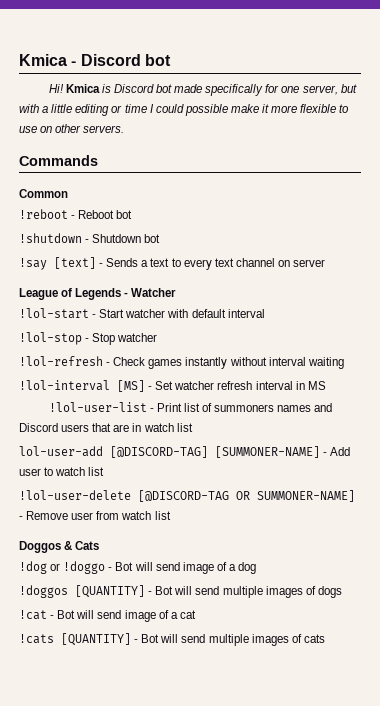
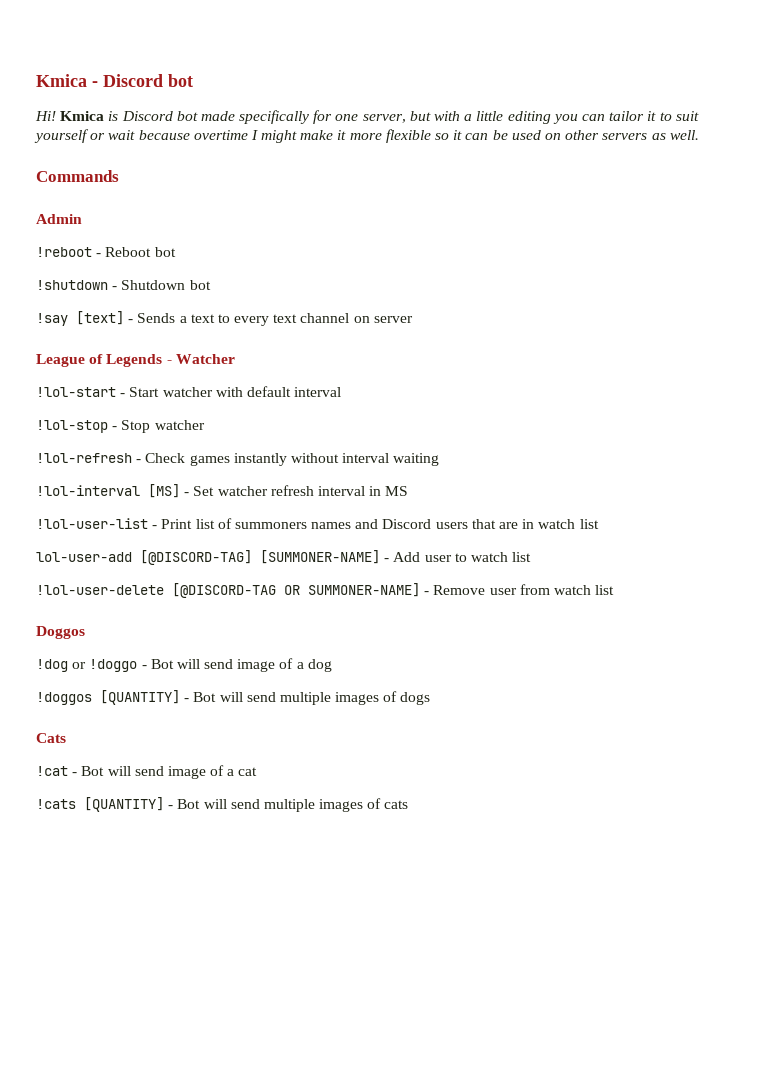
- Kmica is Discord bot made specifically for one server, but with a little editing or time I could possible make it more flexible to use on other servers.
+ Kmica is Discord bot made specifically for one server, but with a little editing you can tailor it to suit yourself or wait because overtime I might make it more flexible so it can be used on other servers as well.
- Common
+ Admin
- Doggos & Cats
+ Doggos
+ Cats

